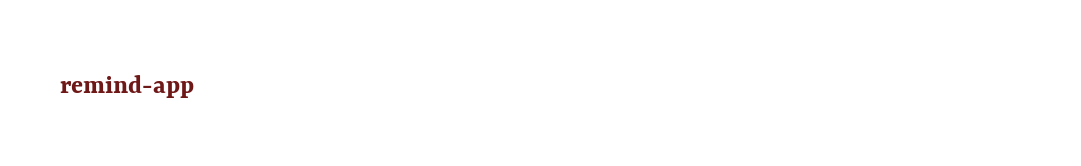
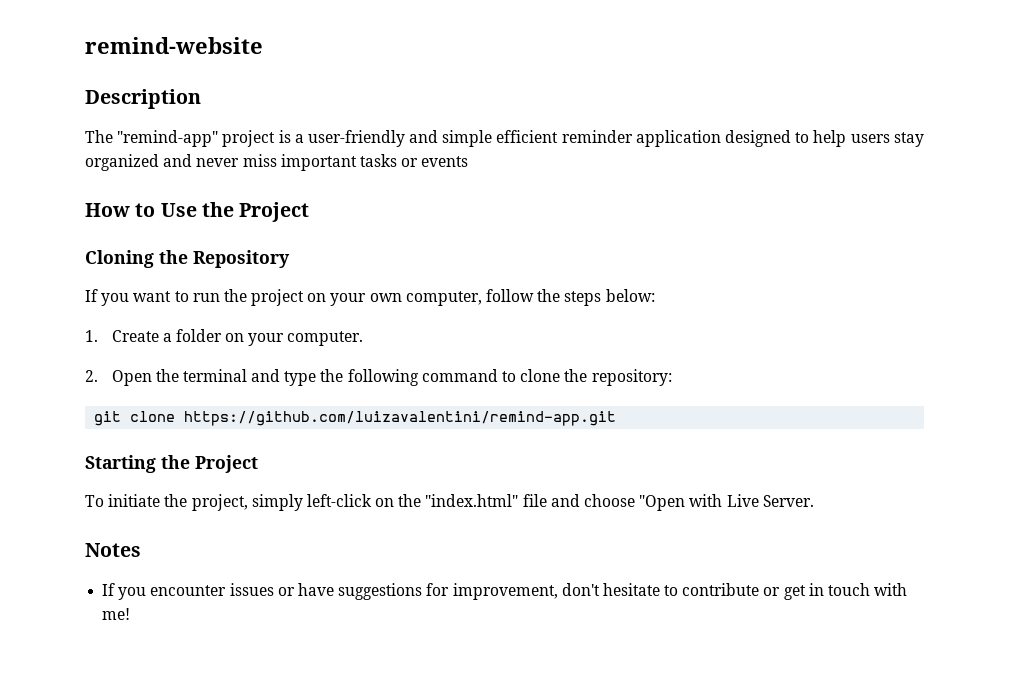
- remind-app
+ remind-website
+ Description
+ The "remind-app" project is a user-friendly and simple efficient reminder application designed to help users stay organized and never miss important tasks or events
+ How to Use the Project
+ Cloning the Repository
+ If you want to run the project on your own computer, follow the steps below:
+ 1. Create a folder on your computer.
+ 2. Open the terminal and type the following command to clone the repository:
+ git clone https://github.com/luizavalentini/remind-app.git
+ Starting the Project
+ To initiate the project, simply left-click on the "index.html" file and choose "Open with Live Server.
+ Notes
+ If you encounter issues or have suggestions for improvement, don't hesitate to contribute or get in touch with me!

